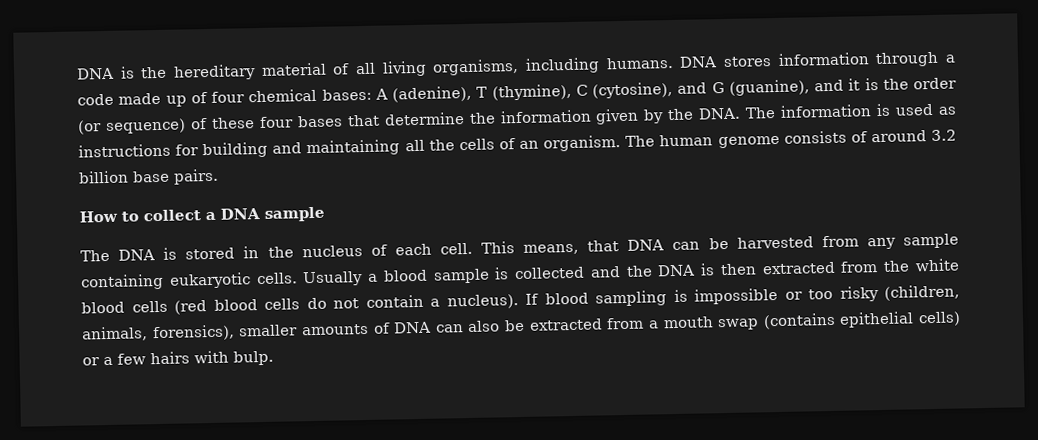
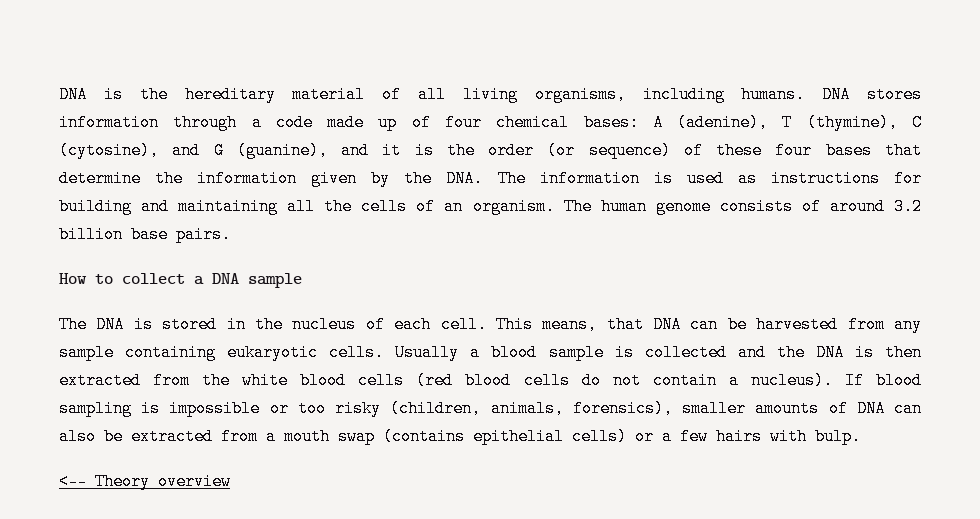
+ <-- Theory overview

